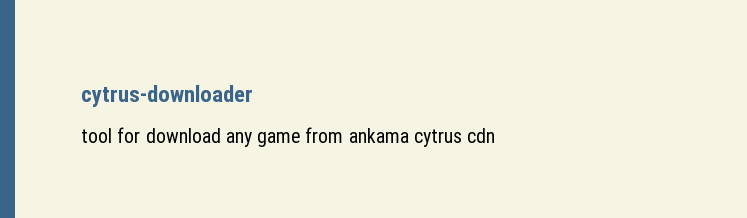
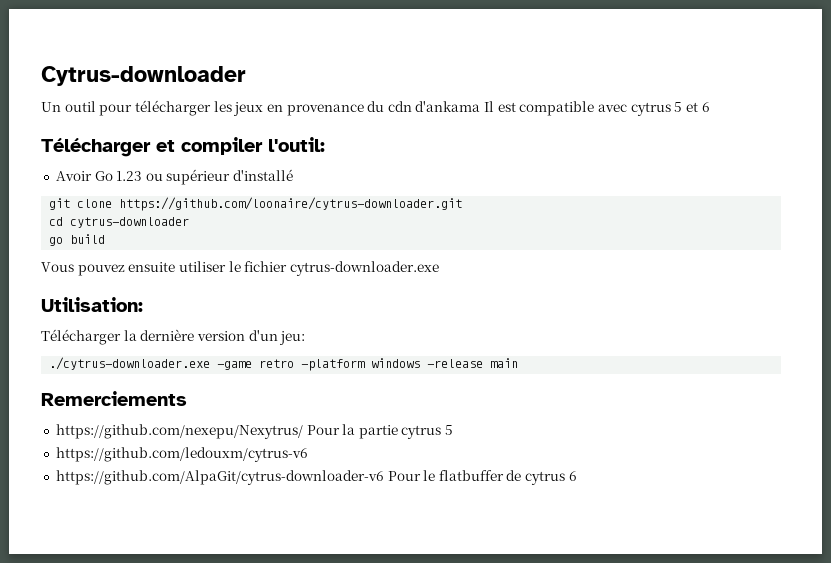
- cytrus-downloader
- tool for download any game from ankama cytrus cdn
+ Cytrus-downloader
+ Un outil pour télécharger les jeux en provenance du cdn d'ankama Il est compatible avec cytrus 5 et 6
+ Télécharger et compiler l'outil:
+ Avoir Go 1.23 ou supérieur d'installé
+ git clone https://github.com/loonaire/cytrus-downloader.git
+ cd cytrus-downloader
+ go build
+ Vous pouvez ensuite utiliser le fichier cytrus-downloader.exe
+ Utilisation:
+ Télécharger la dernière version d'un jeu:
+ ./cytrus-downloader.exe -game retro -platform windows -release main
+ Remerciements
+ https://github.com/nexepu/Nexytrus/ Pour la partie cytrus 5
+ https://github.com/ledouxm/cytrus-v6
+ https://github.com/AlpaGit/cytrus-downloader-v6 Pour le flatbuffer de cytrus 6

